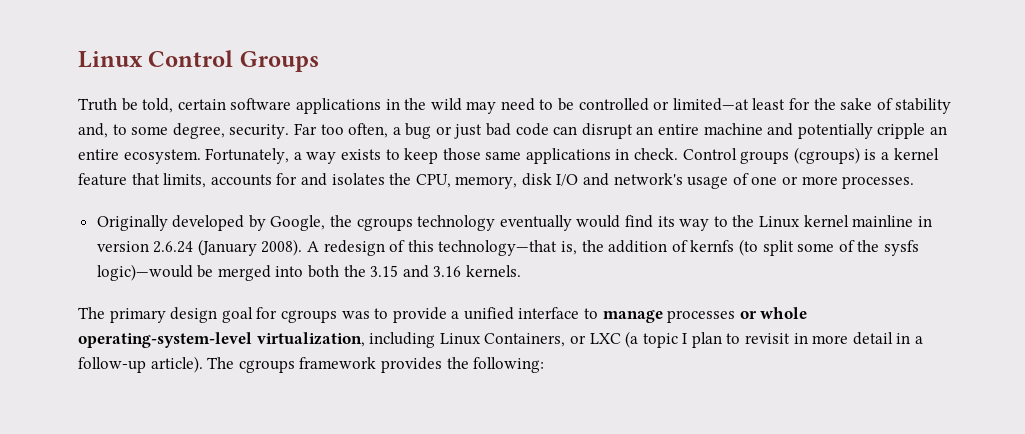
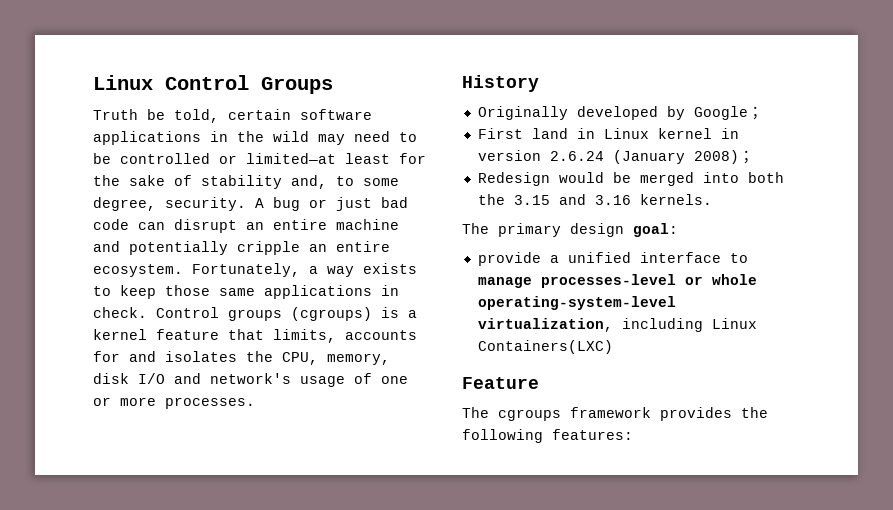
- Far too often, a bug or just bad code can disrupt an entire machine and potentially cripple an entire ecosystem.
+ A bug or just bad code can disrupt an entire machine and potentially cripple an entire ecosystem.
+ History
- Originally developed by Google, the cgroups technology eventually would find its way to the Linux kernel mainline in version 2.6.24 (January 2008). A redesign of this technology—that is, the addition of kernfs (to split some of the sysfs logic)—would be merged into both the 3.15 and 3.16 kernels.
+ Originally developed by Google；
+ First land in Linux kernel in version 2.6.24 (January 2008)；
+ Redesign would be merged into both the 3.15 and 3.16 kernels.
- The primary design goal for cgroups was to provide a unified interface to manage processes or whole operating-system-level virtualization, including Linux Containers, or LXC (a topic I plan to revisit in more detail in a follow-up article). The cgroups framework provides the following:
+ The primary design goal:
+ provide a unified interface to manage processes-level or whole operating-system-level virtualization, including Linux Containers(LXC)
+ Feature
+ The cgroups framework provides the following features:

